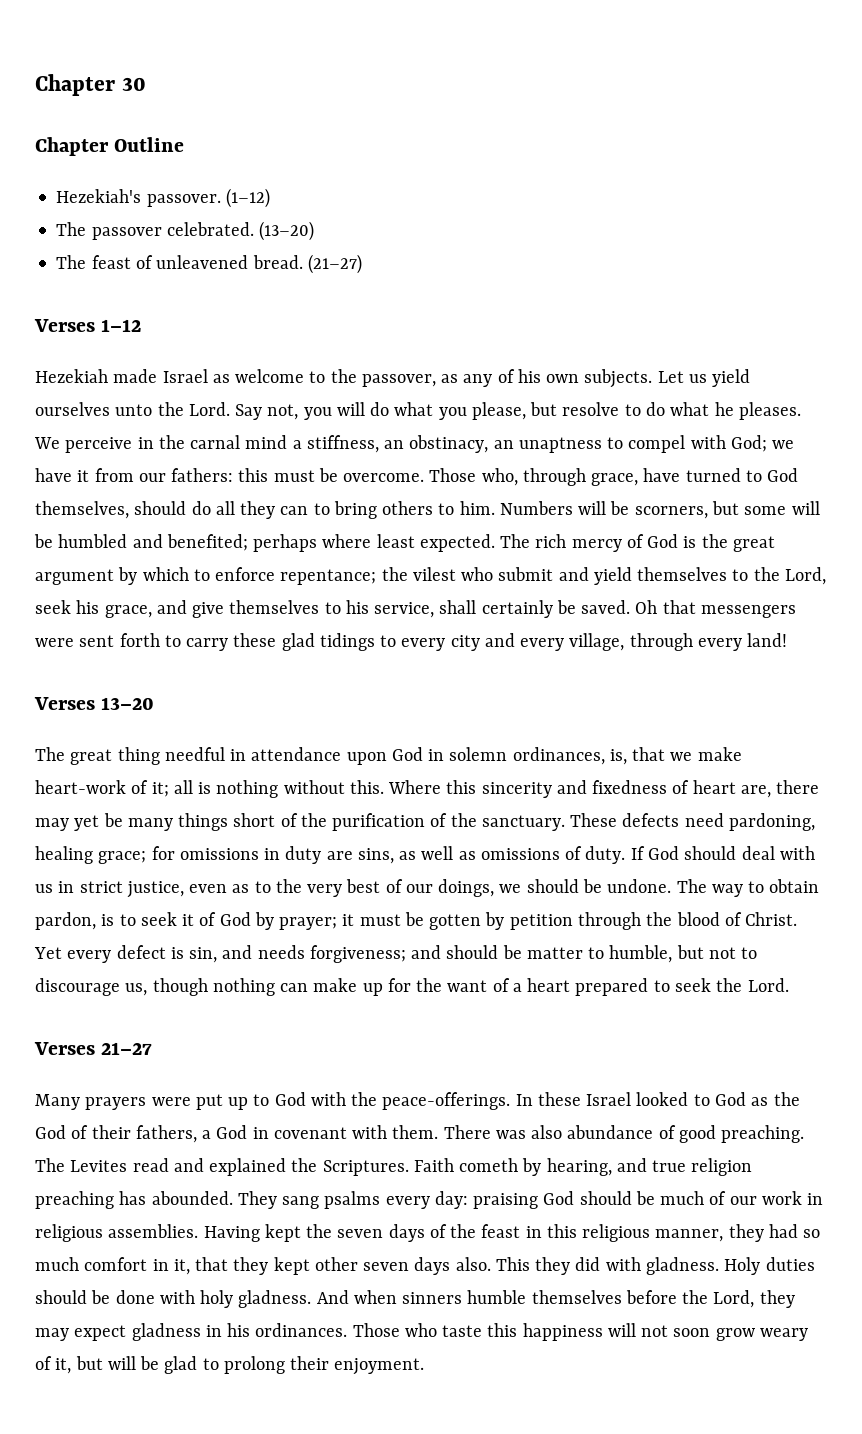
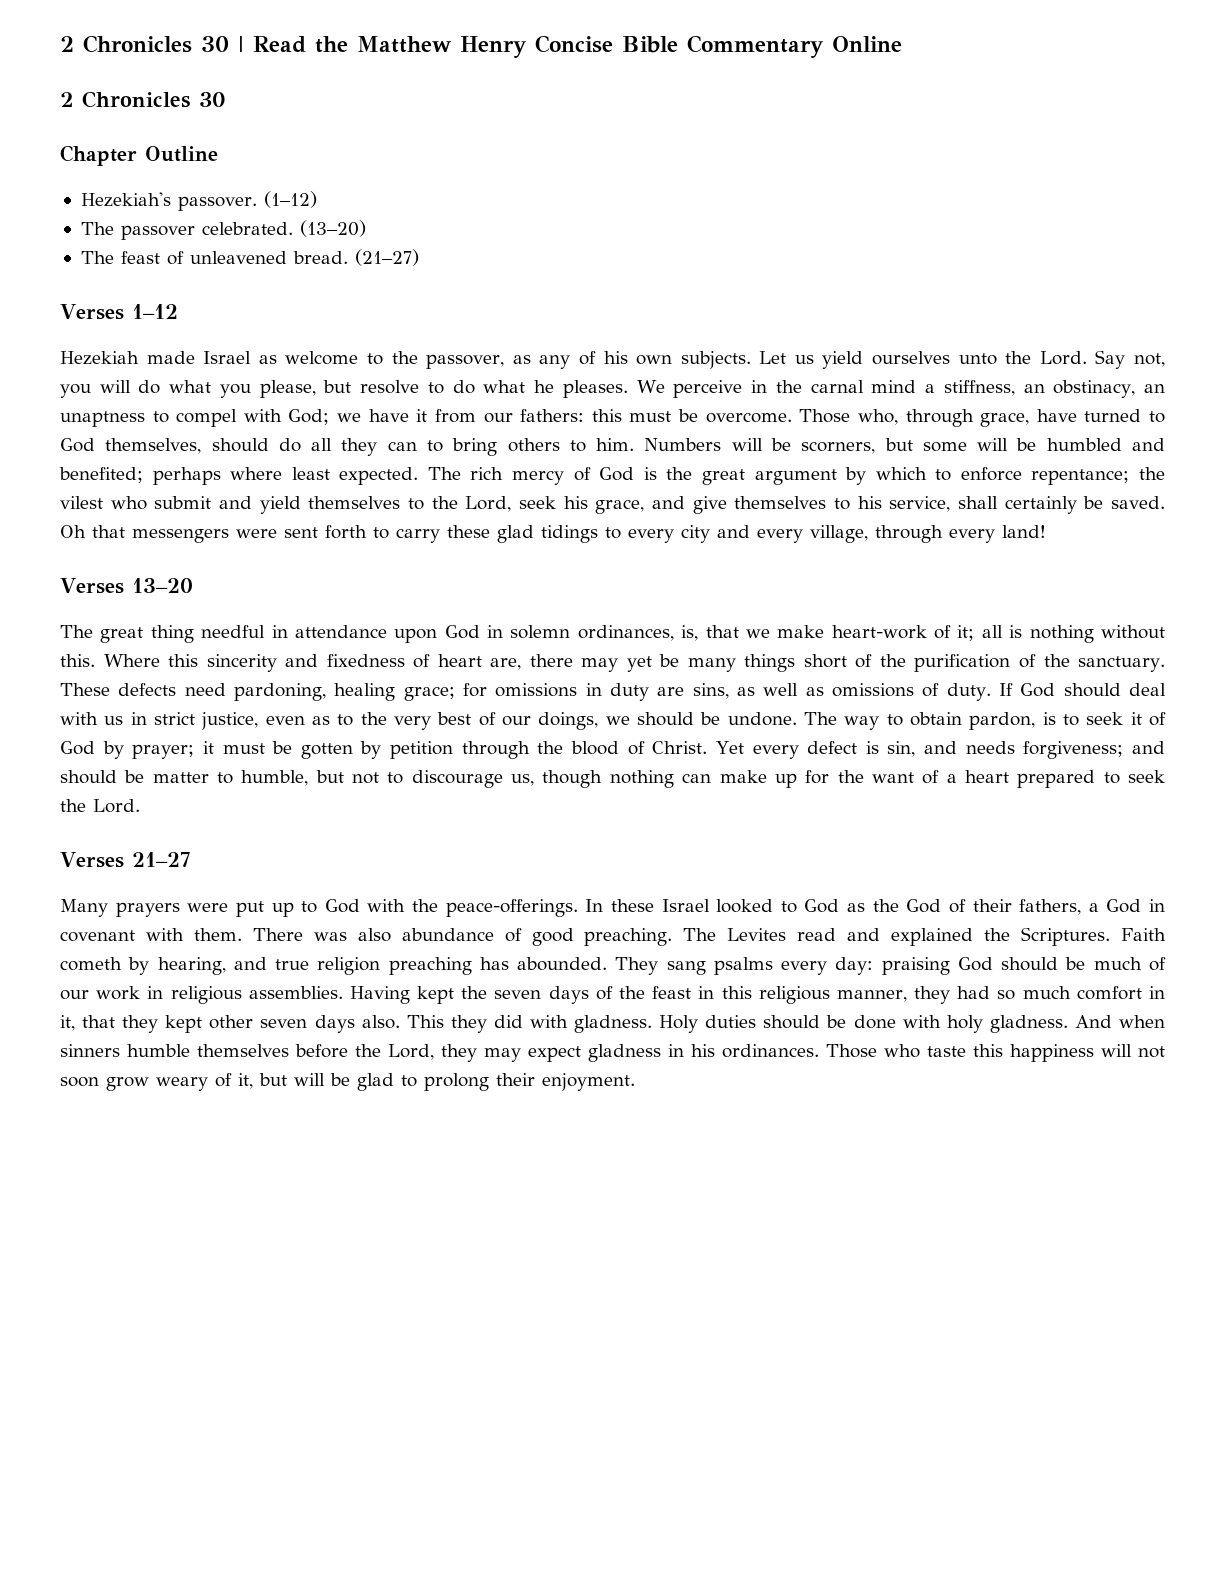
- Chapter 30
+ 2 Chronicles 30 | Read the Matthew Henry Concise Bible Commentary Online
+ 2 Chronicles 30

